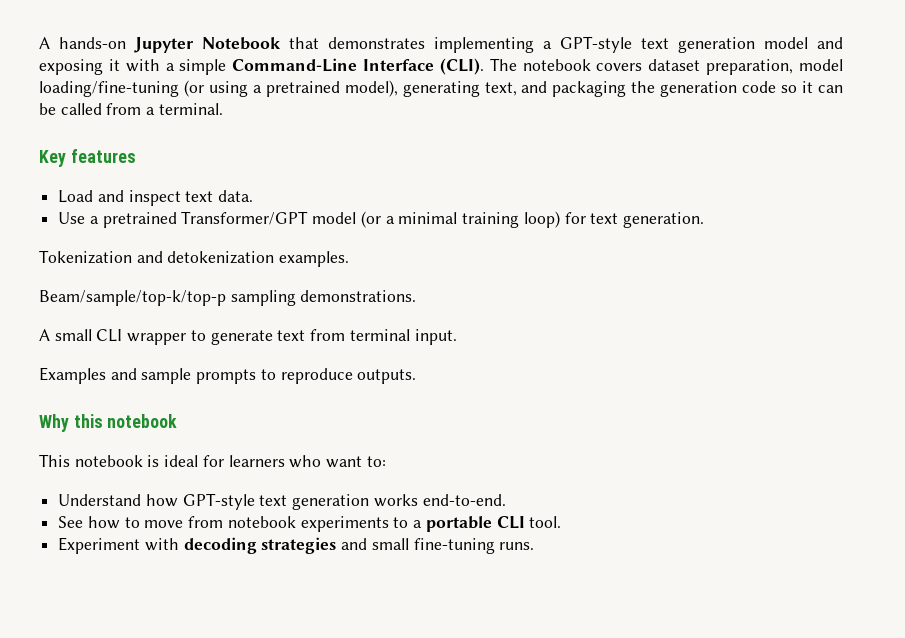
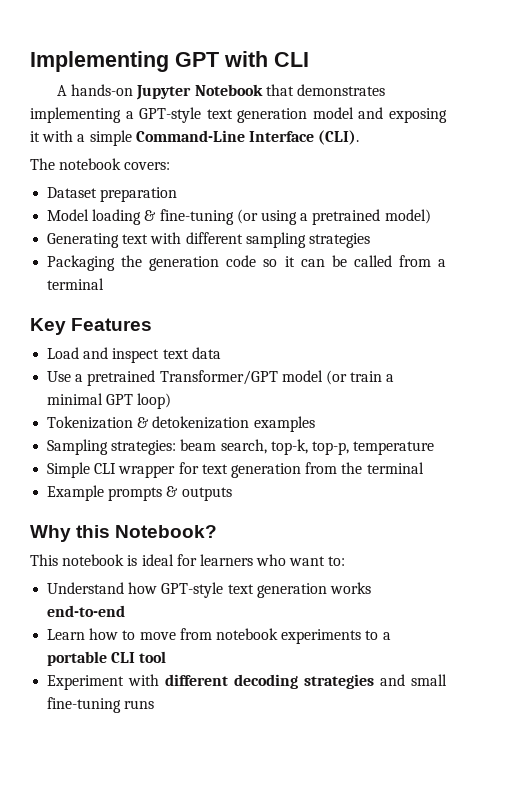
+ Implementing GPT with CLI
- A hands-on Jupyter Notebook that demonstrates implementing a GPT-style text generation model and exposing it with a simple Command-Line Interface (CLI). The notebook covers dataset preparation, model loading/fine-tuning (or using a pretrained model), generating text, and packaging the generation code so it can be called from a terminal.
+ A hands-on Jupyter Notebook that demonstrates implementing a GPT-style text generation model and exposing it with a simple Command-Line Interface (CLI).
+ The notebook covers:
+ Dataset preparation
+ Model loading & fine-tuning (or using a pretrained model)
+ Generating text with different sampling strategies
+ Packaging the generation code so it can be called from a terminal
- Key features
+ Key Features
- Load and inspect text data.
+ Load and inspect text data
- Use a pretrained Transformer/GPT model (or a minimal training loop) for text generation.
- Tokenization and detokenization examples.
- Beam/sample/top-k/top-p sampling demonstrations.
- A small CLI wrapper to generate text from terminal input.
- Examples and sample prompts to reproduce outputs.
+ Use a pretrained Transformer/GPT model (or train a minimal GPT loop)
+ Tokenization & detokenization examples
+ Sampling strategies: beam search, top-k, top-p, temperature
+ Simple CLI wrapper for text generation from the terminal
+ Example prompts & outputs
- Why this notebook
+ Why this Notebook?
- Understand how GPT-style text generation works end-to-end.
- See how to move from notebook experiments to a portable CLI tool.
+ Understand how GPT-style text generation works end-to-end
+ Learn how to move from notebook experiments to a portable CLI tool
- Experiment with decoding strategies and small fine-tuning runs.
+ Experiment with different decoding strategies and small fine-tuning runs

